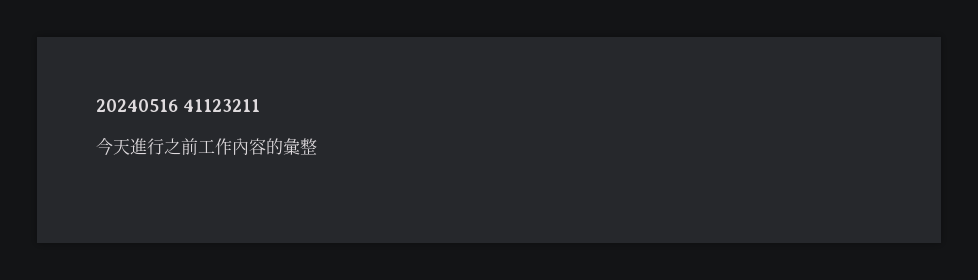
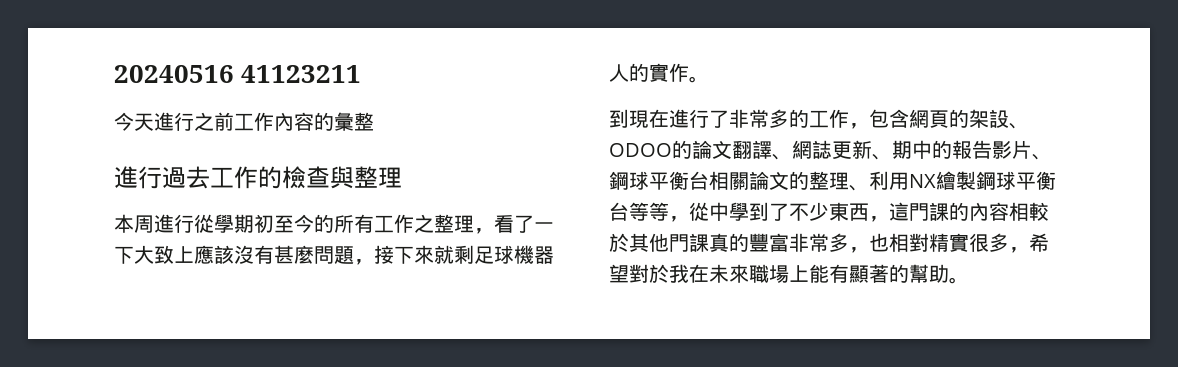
+ 進行過去工作的檢查與整理
+ 本周進行從學期初至今的所有工作之整理，看了一下大致上應該沒有甚麼問題，接下來就剩足球機器人的實作。
+ 到現在進行了非常多的工作，包含網頁的架設、ODOO的論文翻譯、網誌更新、期中的報告影片、鋼球平衡台相關論文的整理、利用NX繪製鋼球平衡台等等，從中學到了不少東西，這門課的內容相較於其他門課真的豐富非常多，也相對精實很多，希望對於我在未來職場上能有顯著的幫助。

